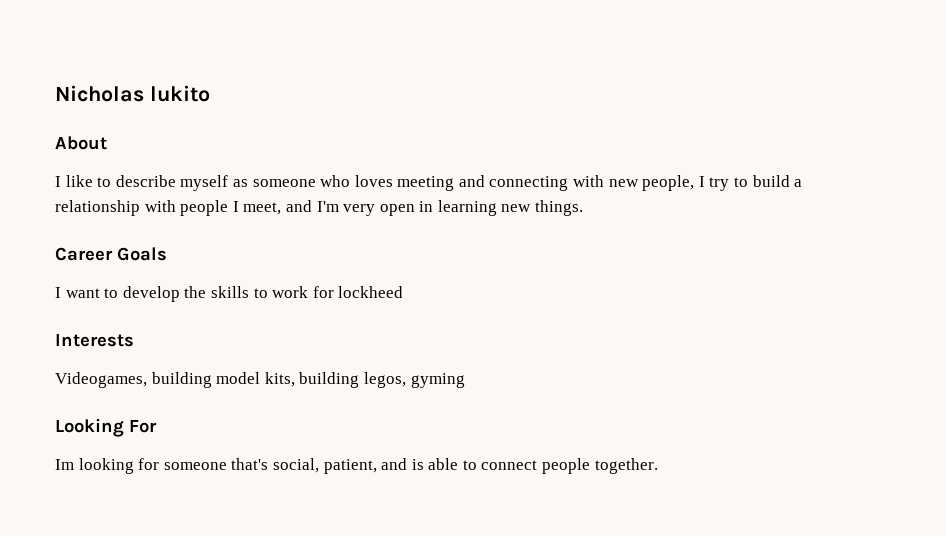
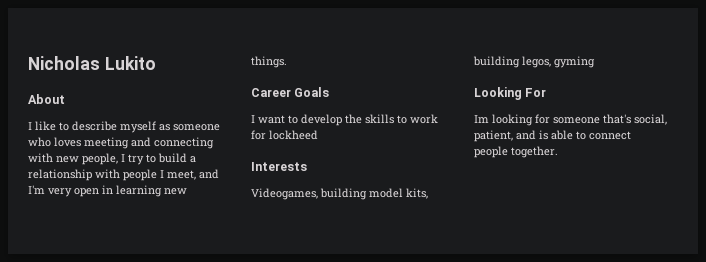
- Nicholas lukito
+ Nicholas Lukito

